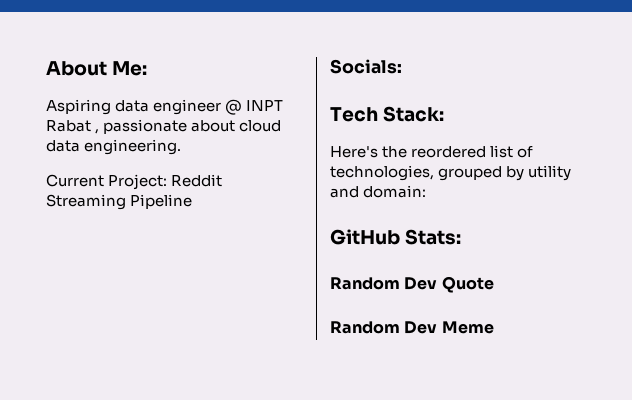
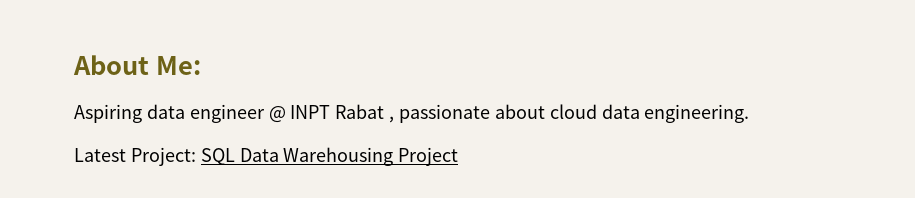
- Current Project: Reddit Streaming Pipeline
- Socials:
- Tech Stack:
- Here's the reordered list of technologies, grouped by utility and domain:
- GitHub Stats:
- Random Dev Quote
- Random Dev Meme
+ Latest Project: SQL Data Warehousing Project

